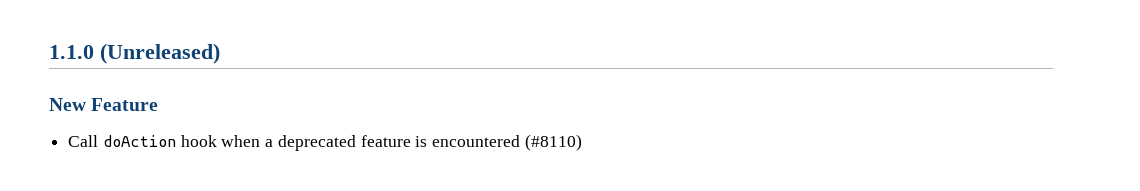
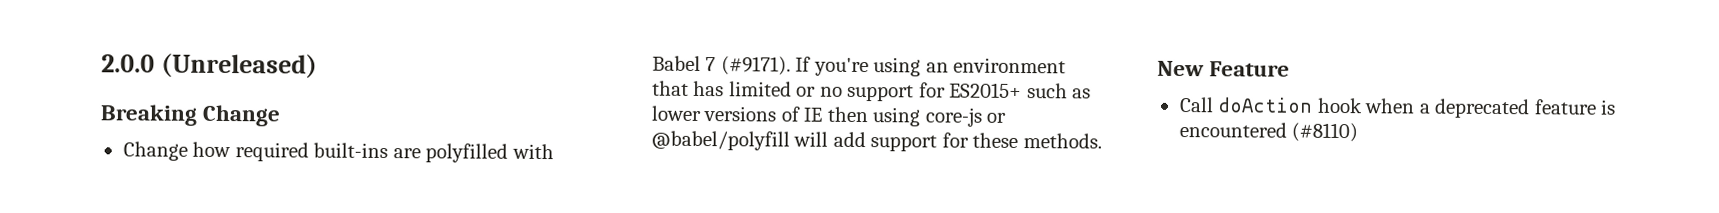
- 1.1.0 (Unreleased)
+ 2.0.0 (Unreleased)
+ Breaking Change
+ Change how required built-ins are polyfilled with Babel 7 (#9171). If you're using an environment that has limited or no support for ES2015+ such as lower versions of IE then using core-js or @babel/polyfill will add support for these methods.

